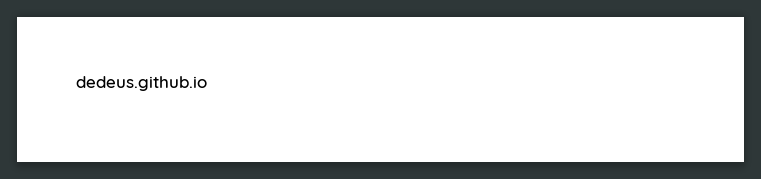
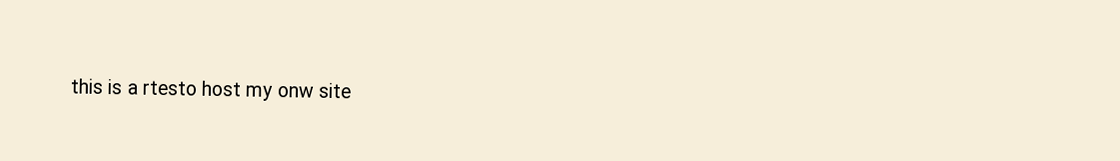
- dedeus.github.io
+ this is a rtesto host my onw site

